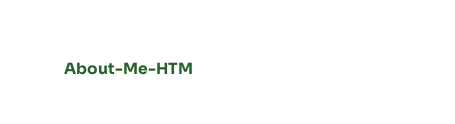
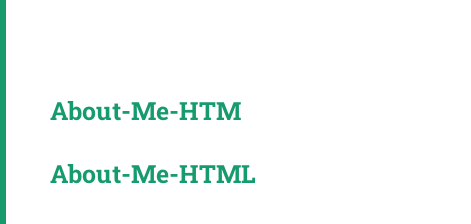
+ About-Me-HTML

